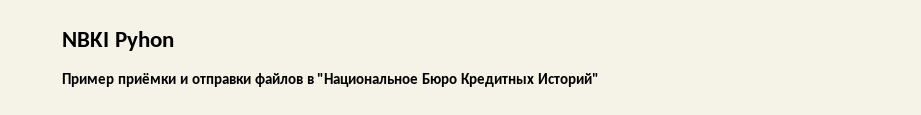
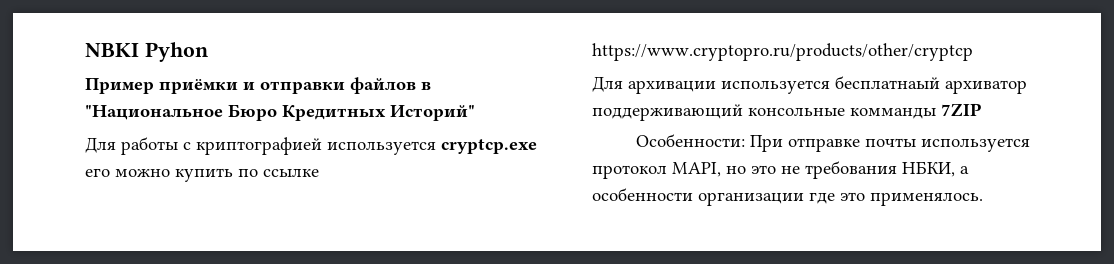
+ Для работы с криптографией используется cryptcp.exe его можно купить по ссылке https://www.cryptopro.ru/products/other/cryptcp
+ Для архивации используется бесплатнаый архиватор поддерживающий консольные комманды 7ZIP
+ Особенности: При отправке почты используется протокол MAPI, но это не требования НБКИ, а особенности организации где это применялось.

